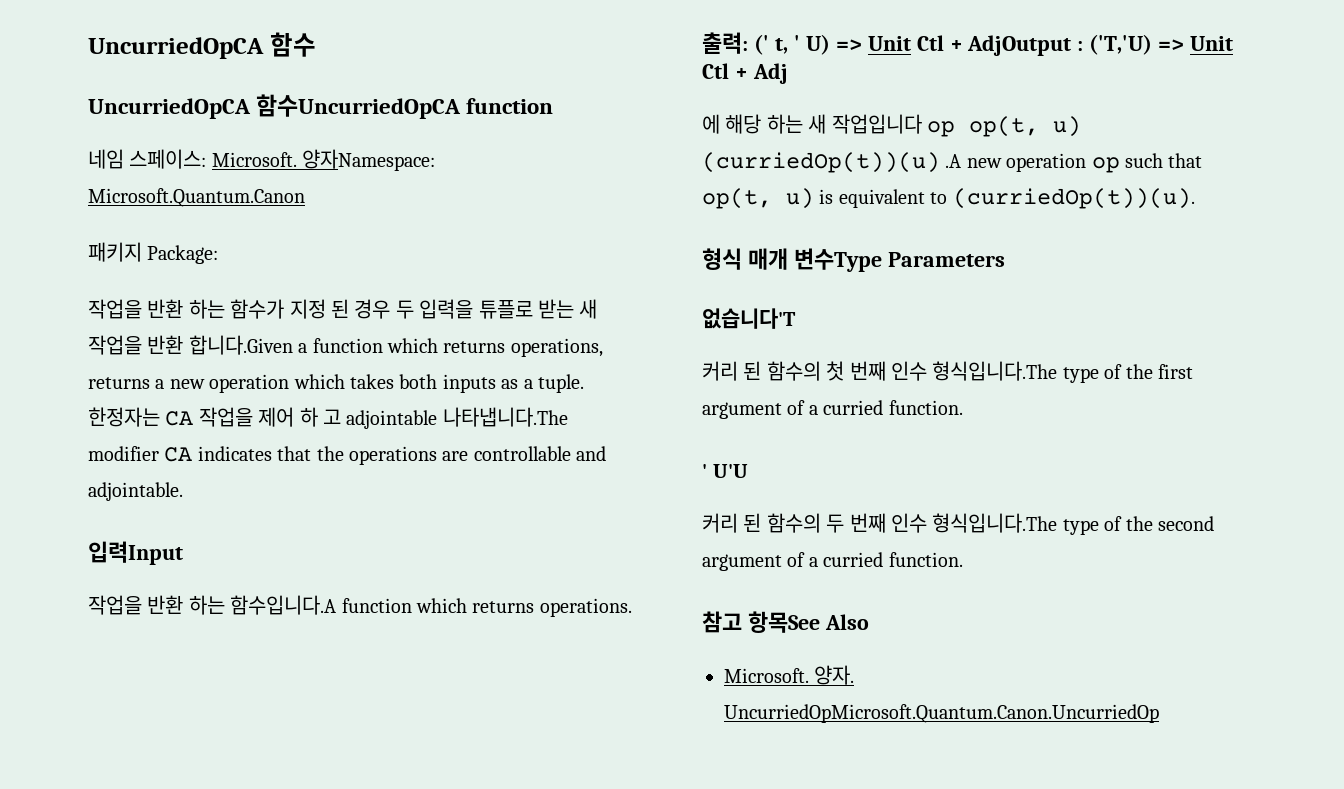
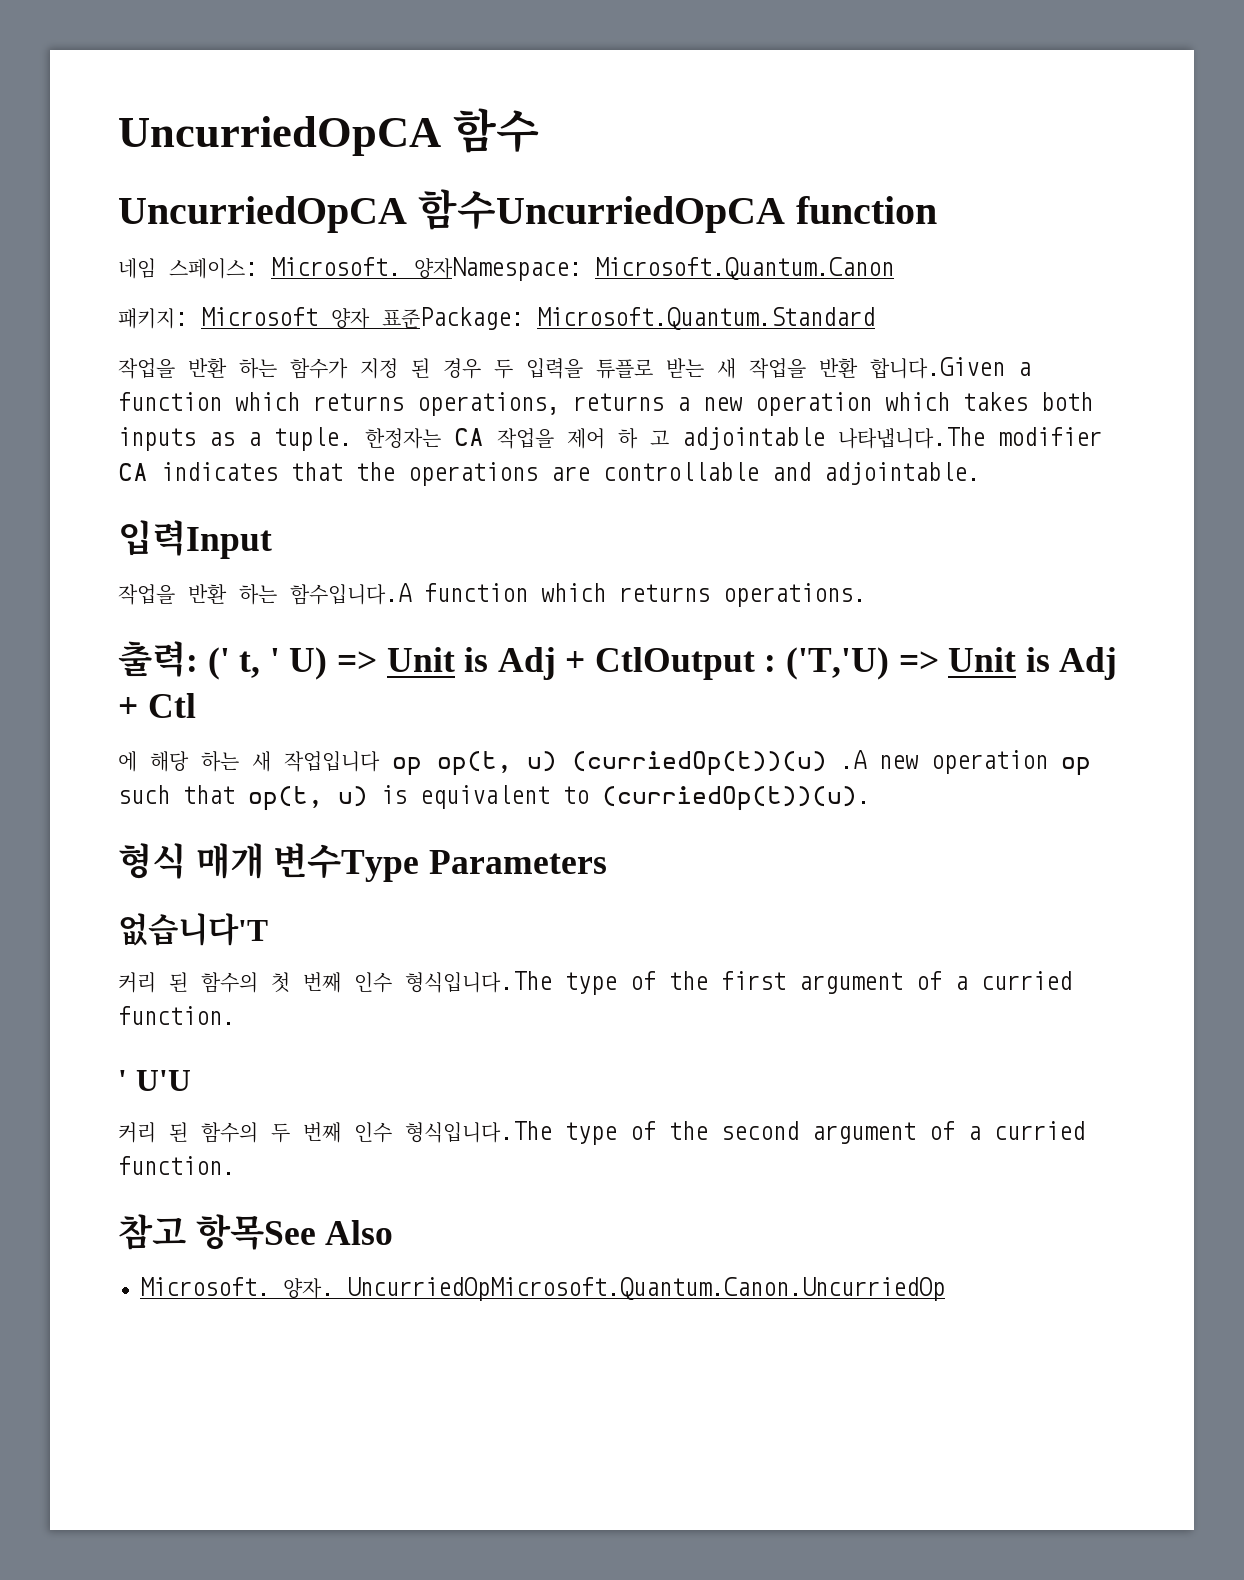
- 패키지 Package:
+ 패키지: Microsoft 양자 표준Package: Microsoft.Quantum.Standard
- 출력: (' t, ' U) => Unit Ctl + AdjOutput : ('T,'U) => Unit Ctl + Adj
+ 출력: (' t, ' U) => Unit is Adj + CtlOutput : ('T,'U) => Unit is Adj + Ctl

